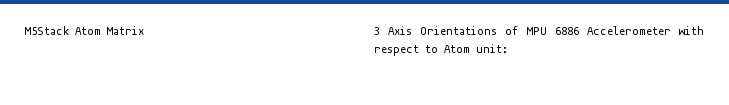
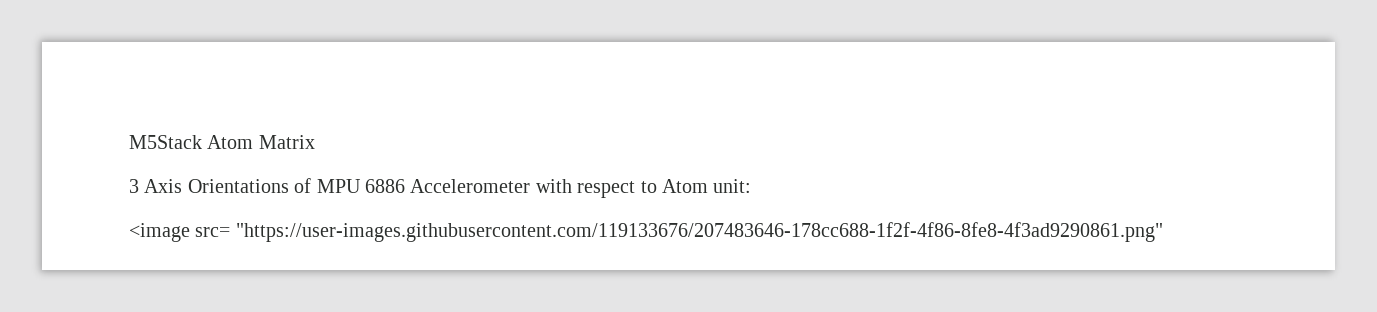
+ <image src= "https://user-images.githubusercontent.com/119133676/207483646-178cc688-1f2f-4f86-8fe8-4f3ad9290861.png"

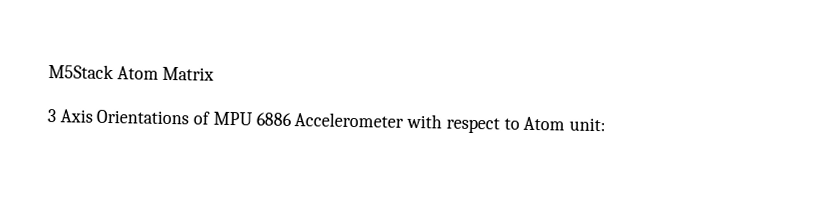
- <image src= "https://user-images.githubusercontent.com/119133676/207483646-178cc688-1f2f-4f86-8fe8-4f3ad9290861.png"

